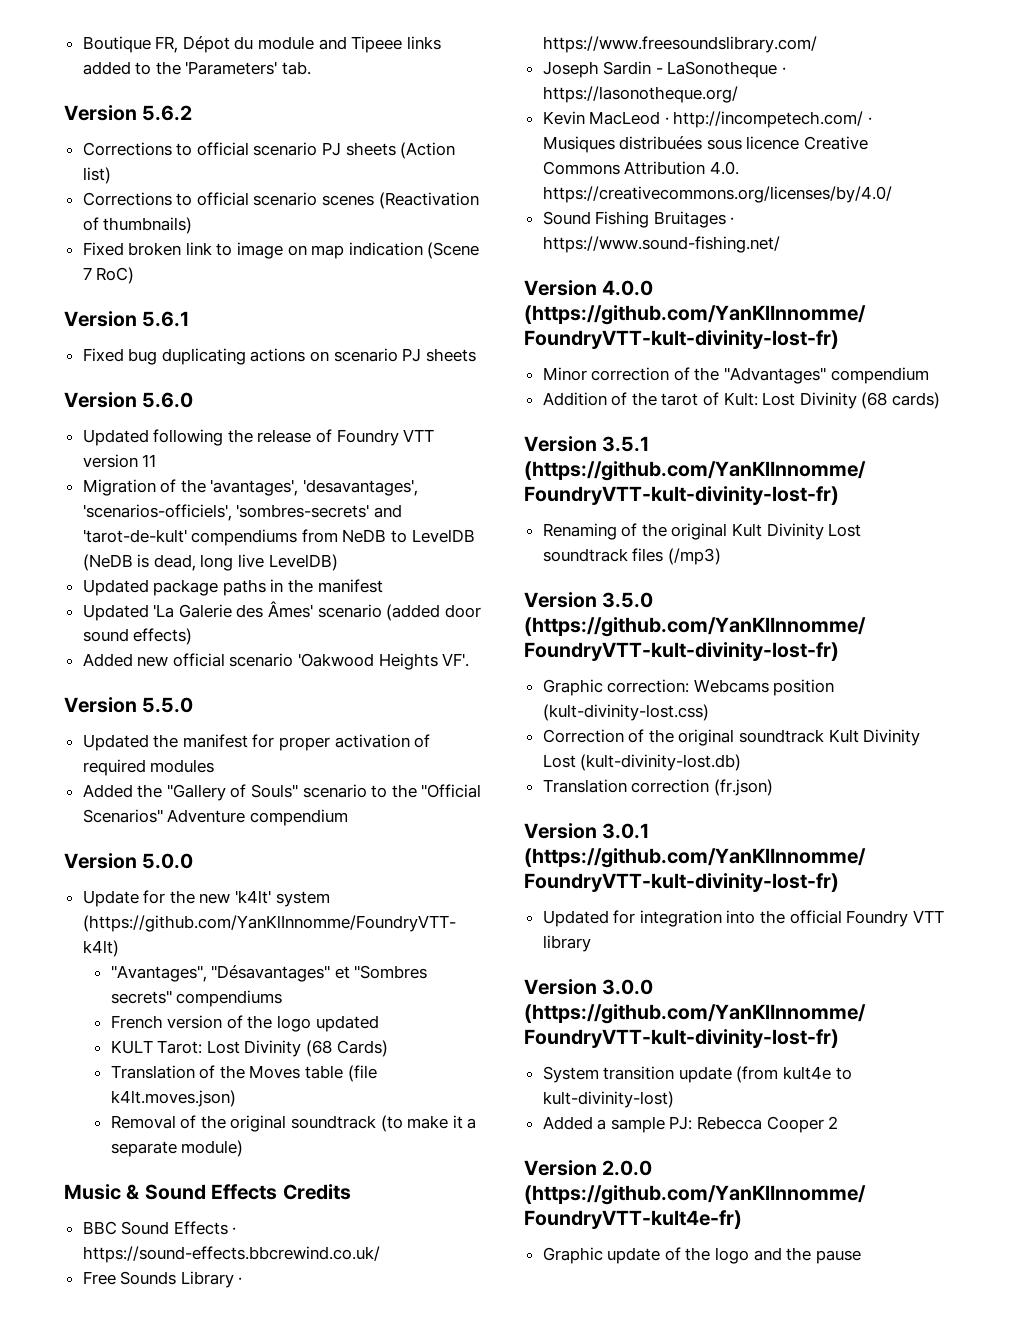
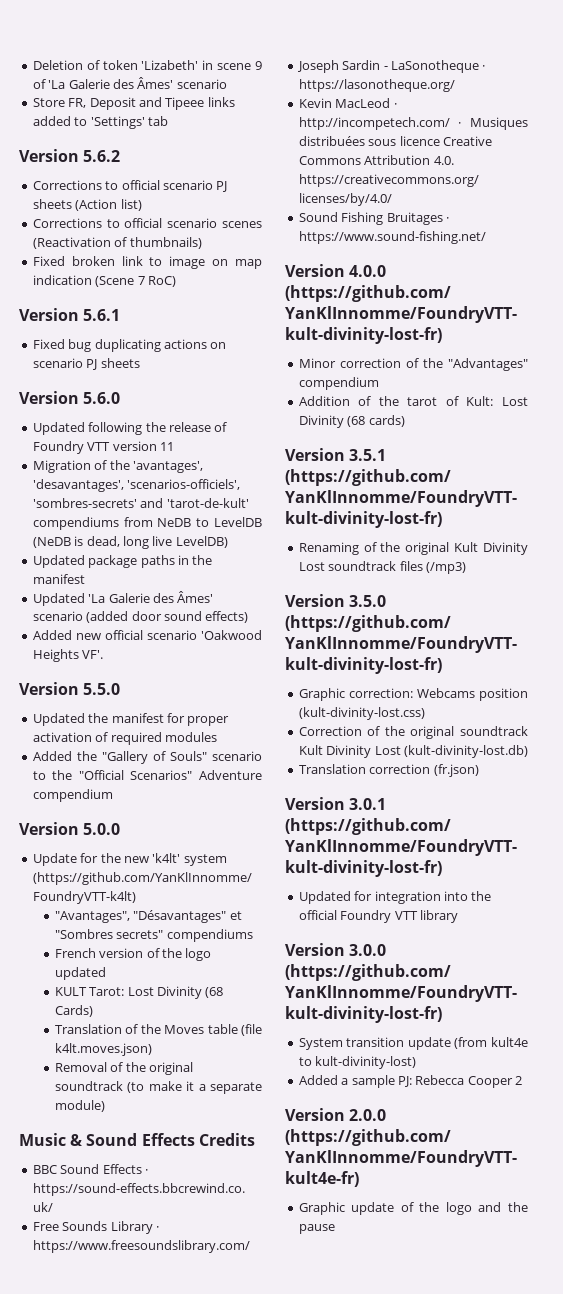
- Boutique FR, Dépot du module and Tipeee links added to the 'Parameters' tab.
+ Deletion of token 'Lizabeth' in scene 9 of 'La Galerie des Âmes' scenario
+ Store FR, Deposit and Tipeee links added to 'Settings' tab

